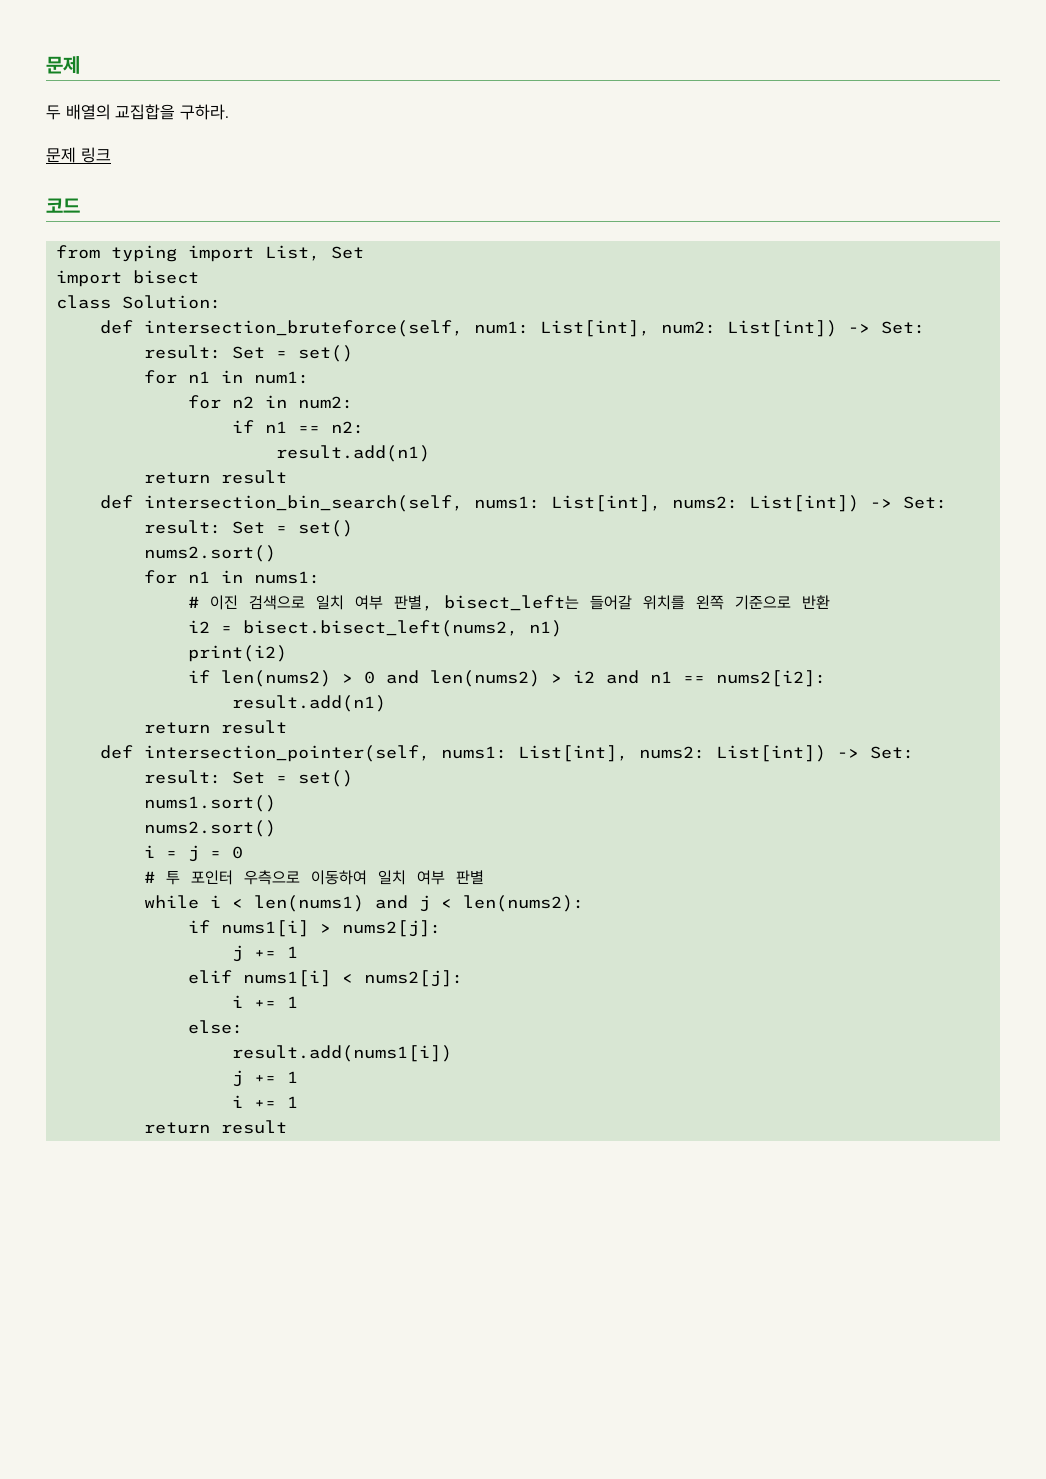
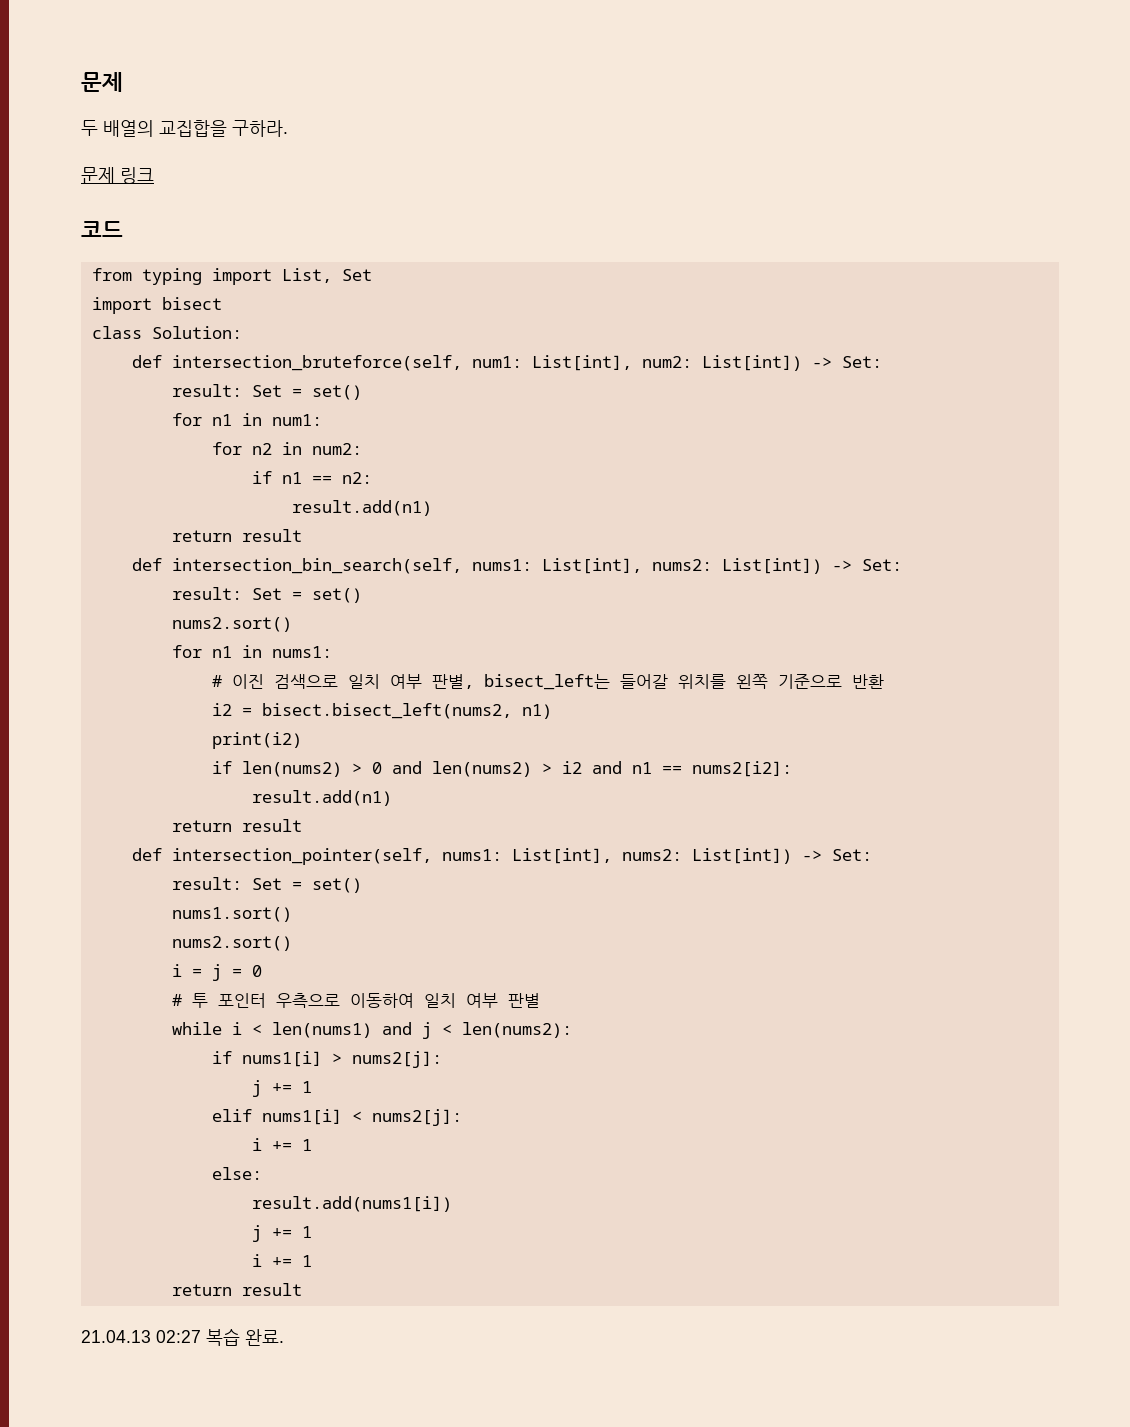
+ 21.04.13 02:27 복습 완료.

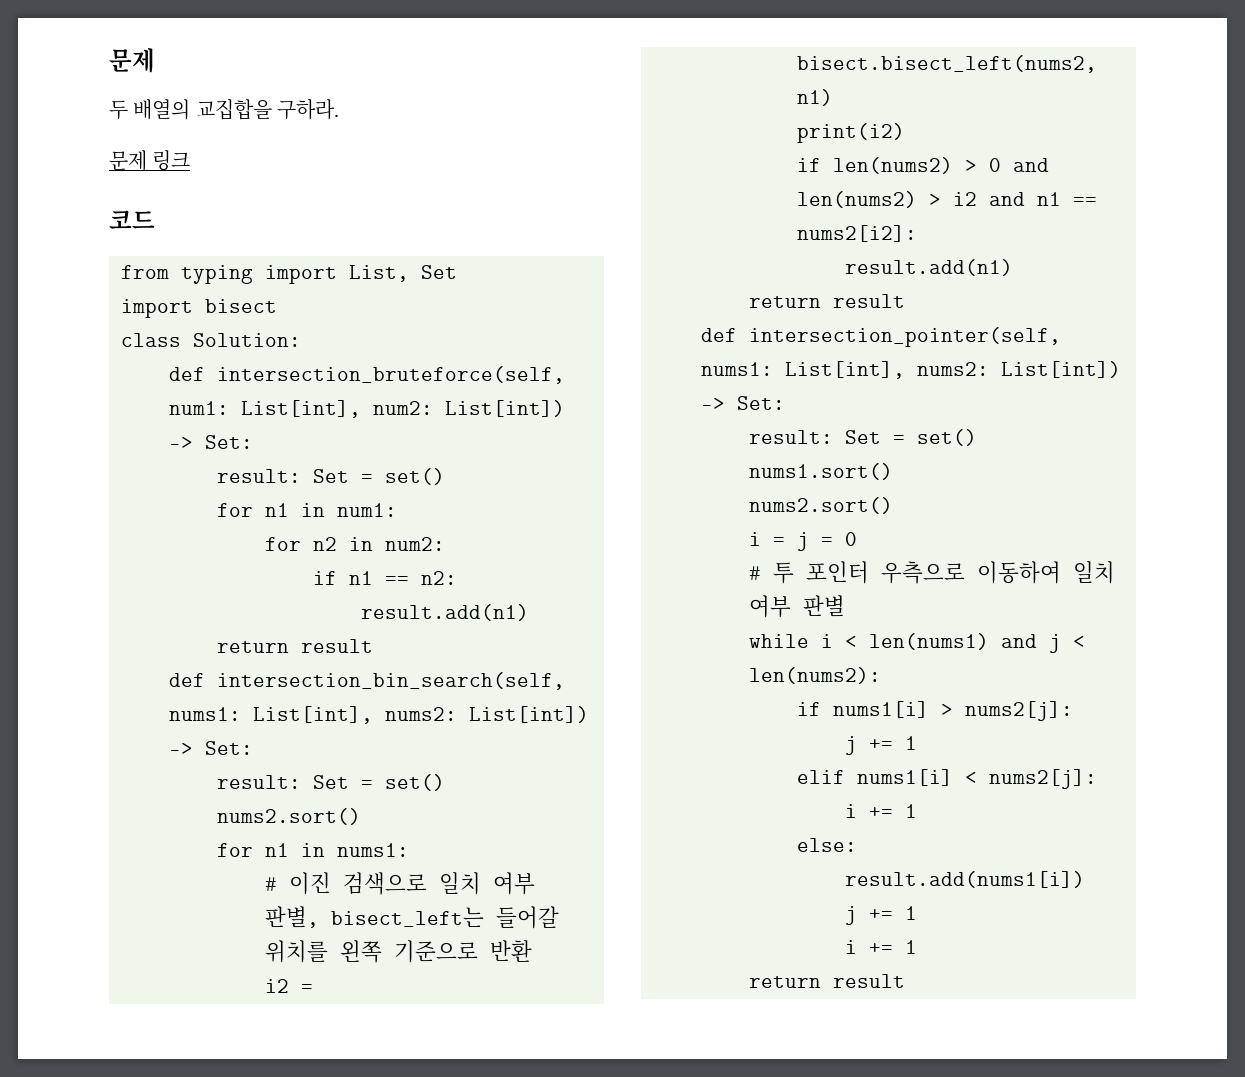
- 21.04.13 02:27 복습 완료.

